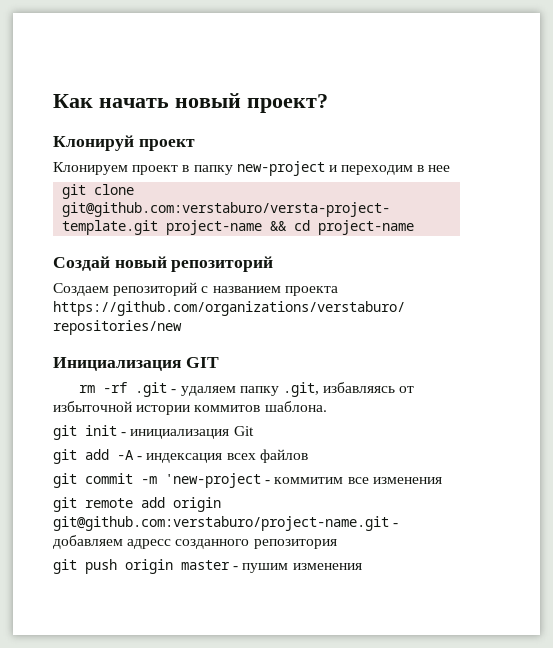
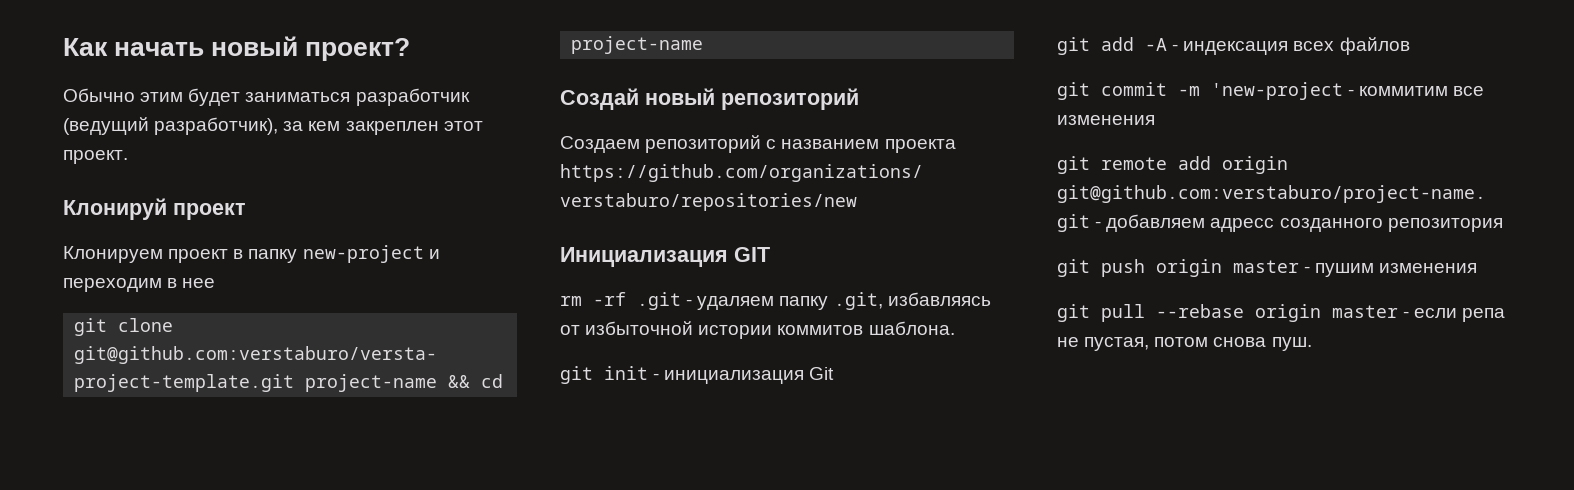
+ Обычно этим будет заниматься разработчик (ведущий разработчик), за кем закреплен этот проект.
+ git pull --rebase origin master - если репа не пустая, потом снова пуш.

